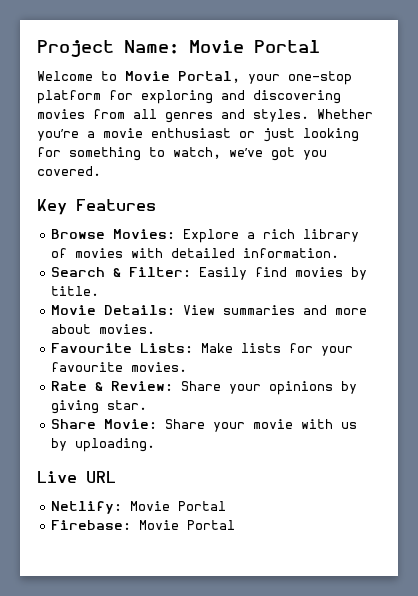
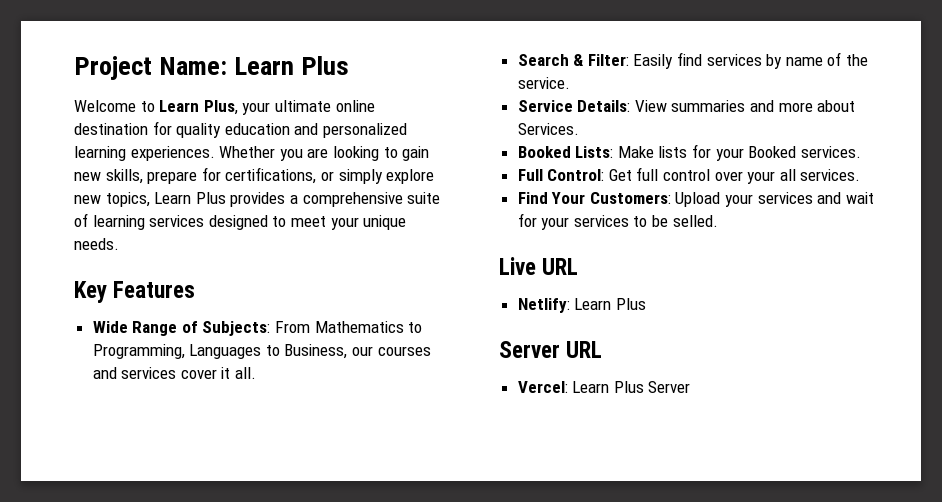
- Project Name: Movie Portal
+ Project Name: Learn Plus
- Welcome to Movie Portal, your one-stop platform for exploring and discovering movies from all genres and styles. Whether you’re a movie enthusiast or just looking for something to watch, we’ve got you covered.
+ Welcome to Learn Plus, your ultimate online destination for quality education and personalized learning experiences. Whether you are looking to gain new skills, prepare for certifications, or simply explore new topics, Learn Plus provides a comprehensive suite of learning services designed to meet your unique needs.
  Key Features
- Browse Movies: Explore a rich library of movies with detailed information.
+ Wide Range of Subjects: From Mathematics to Programming, Languages to Business, our courses and services cover it all.
- Search & Filter: Easily find movies by title.
- Movie Details: View summaries and more about movies.
- Favourite Lists: Make lists for your favourite movies.
- Rate & Review: Share your opinions by giving star.
- Share Movie: Share your movie with us by uploading.
+ Search & Filter: Easily find services by name of the service.
+ Service Details: View summaries and more about Services.
+ Booked Lists: Make lists for your Booked services.
+ Full Control: Get full control over your all services.
+ Find Your Customers: Upload your services and wait for your services to be selled.
  Live URL
- Netlify: Movie Portal
- Firebase: Movie Portal
+ Netlify: Learn Plus
+ Server URL
+ Vercel: Learn Plus Server

